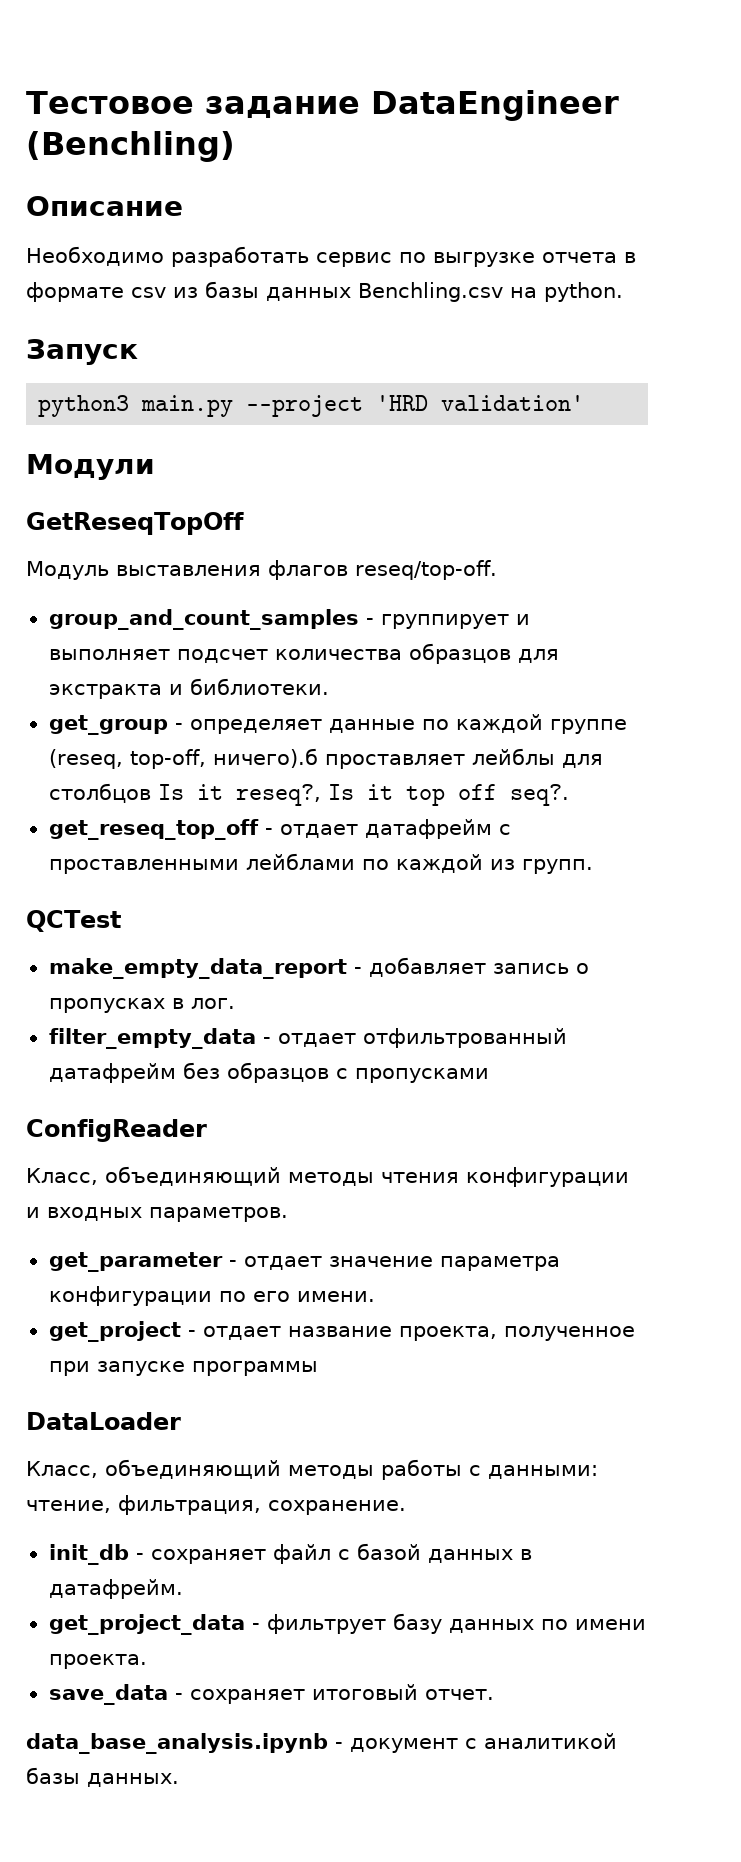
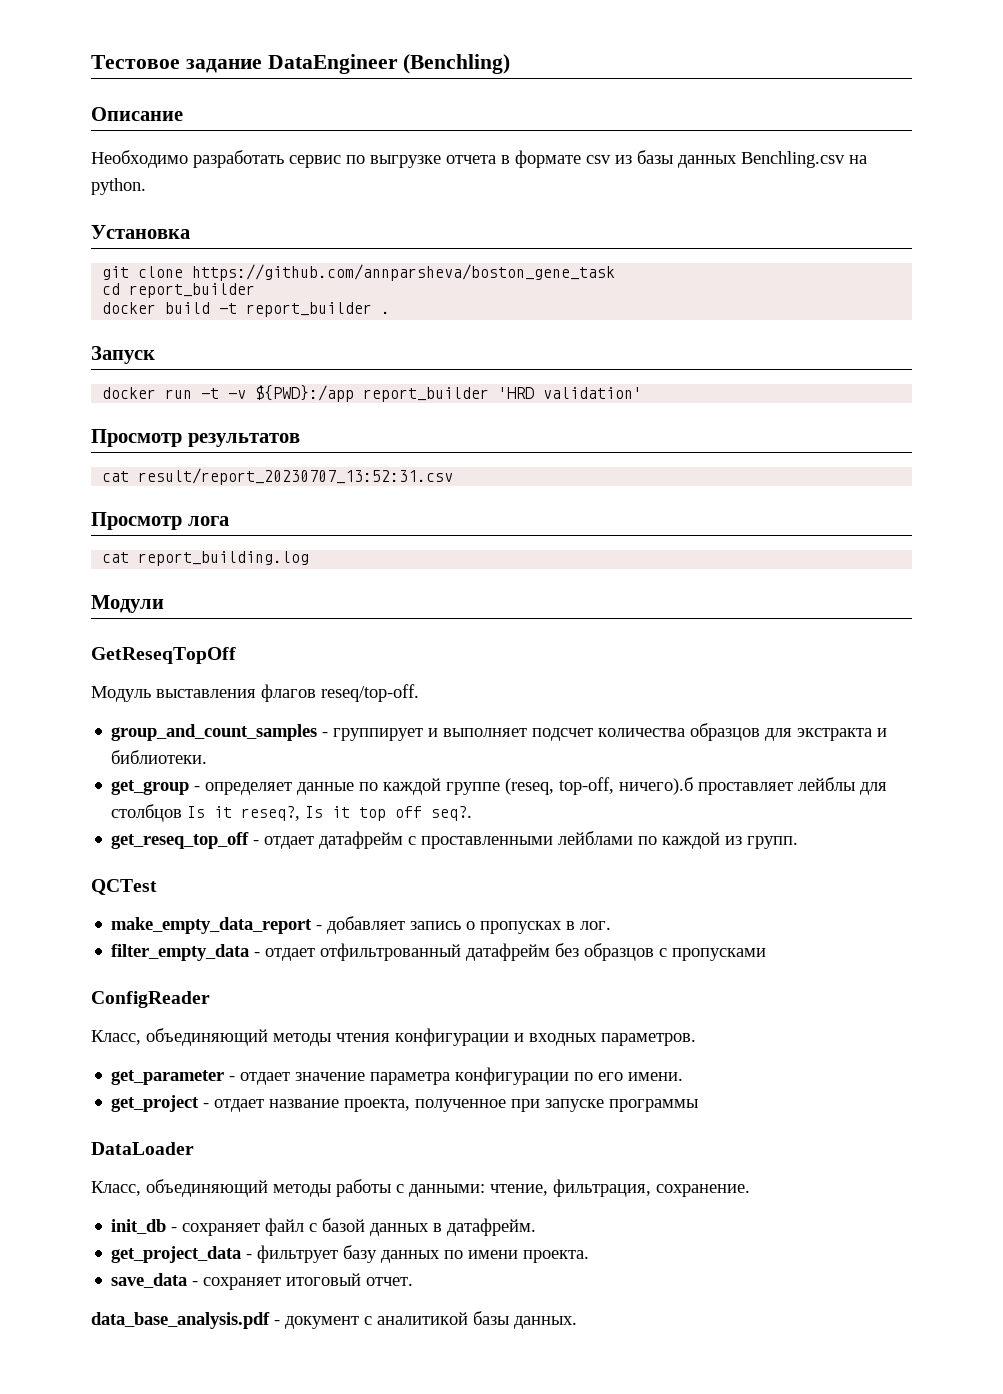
+ Установка
+ git clone https://github.com/annparsheva/boston_gene_task
+ cd report_builder
+ docker build -t report_builder .
  Запуск
- python3 main.py --project 'HRD validation'
+ docker run -t -v ${PWD}:/app report_builder 'HRD validation'
+ Просмотр результатов
+ cat result/report_20230707_13:52:31.csv
+ Просмотр лога
+ cat report_building.log
- data_base_analysis.ipynb - документ с аналитикой базы данных.
+ data_base_analysis.pdf - документ с аналитикой базы данных.

